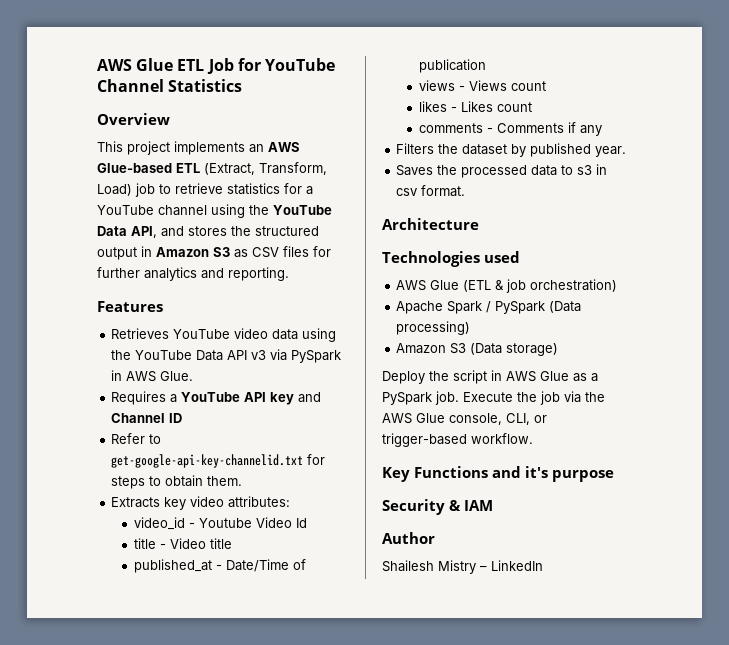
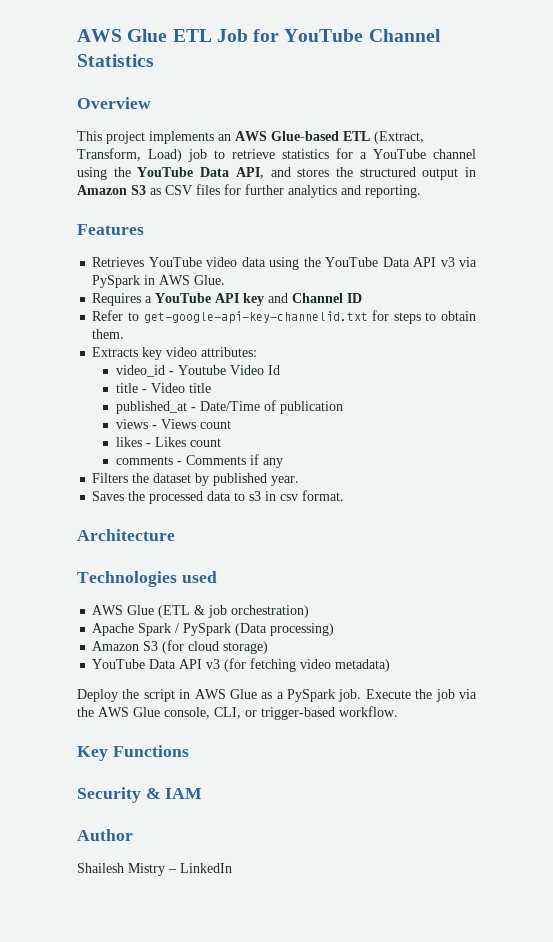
- Amazon S3 (Data storage)
+ Amazon S3 (for cloud storage)
+ YouTube Data API v3 (for fetching video metadata)
- Key Functions and it's purpose
+ Key Functions

